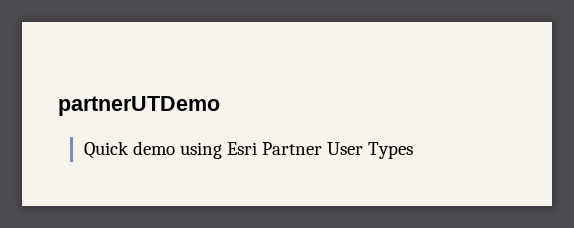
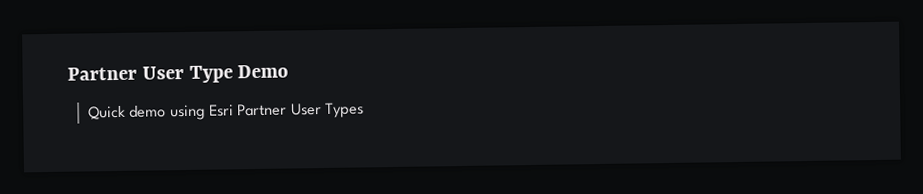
- partnerUTDemo
+ Partner User Type Demo

